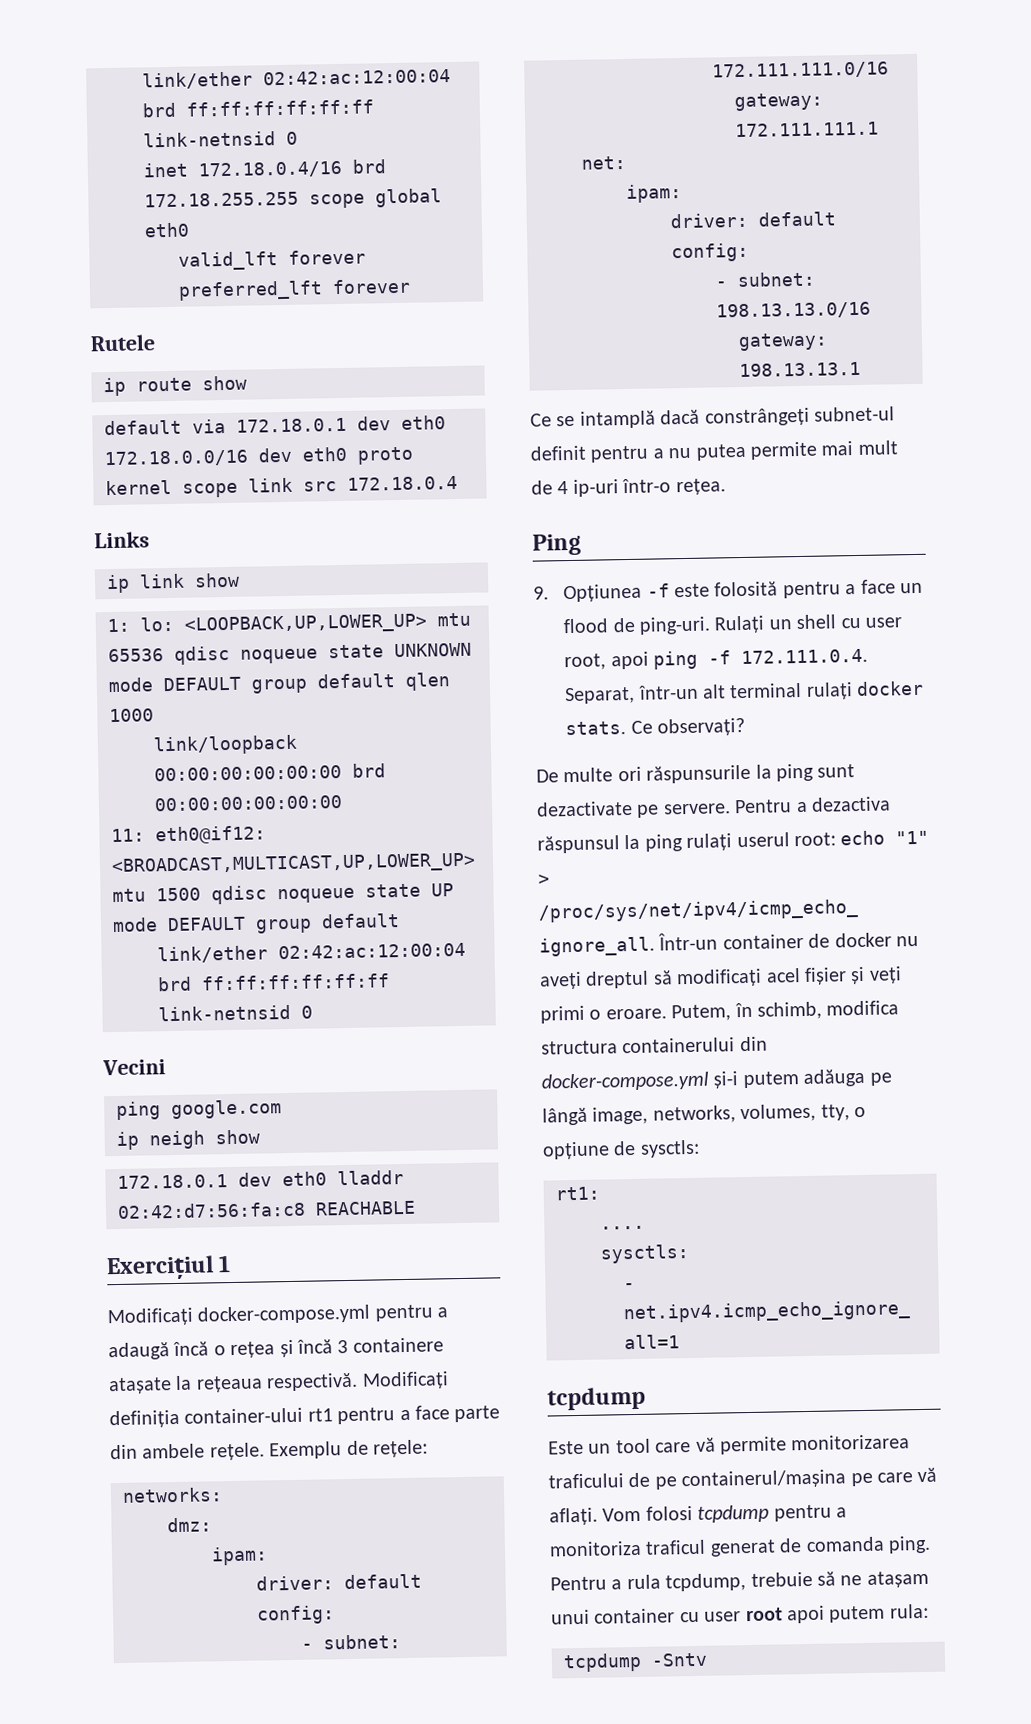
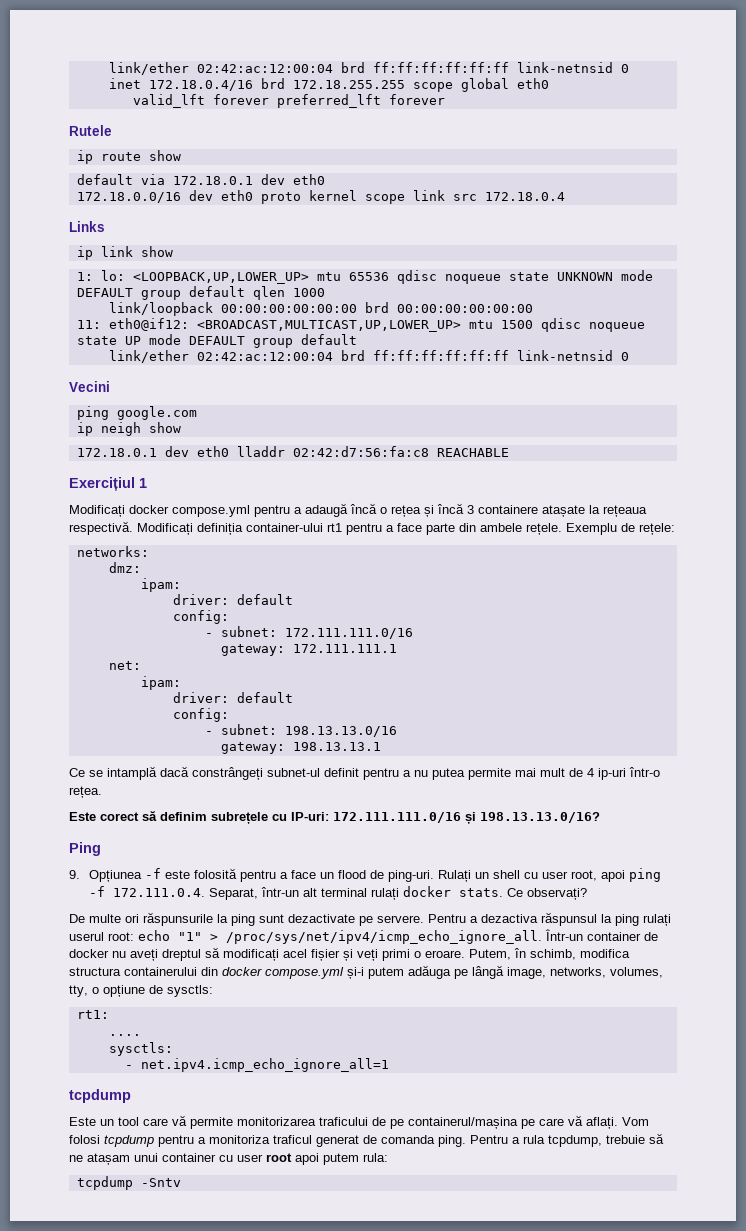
- Modificați docker-compose.yml pentru a adaugă încă o rețea și încă 3 containere atașate la rețeaua respectivă.
+ Modificați docker compose.yml pentru a adaugă încă o rețea și încă 3 containere atașate la rețeaua respectivă.
+ Este corect să definim subrețele cu IP-uri: 172.111.111.0/16 și 198.13.13.0/16?
- Putem, în schimb, modifica structura containerului din docker-compose.yml și-i putem adăuga pe lângă image, networks, volumes, tty, o opțiune de sysctls:
+ Putem, în schimb, modifica structura containerului din docker compose.yml și-i putem adăuga pe lângă image, networks, volumes, tty, o opțiune de sysctls:

